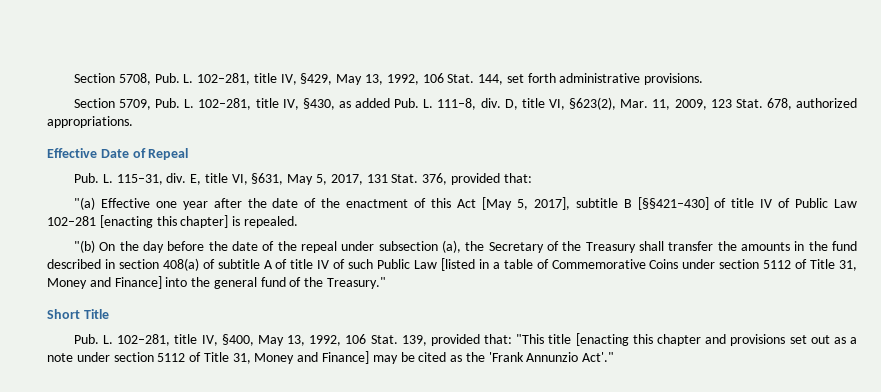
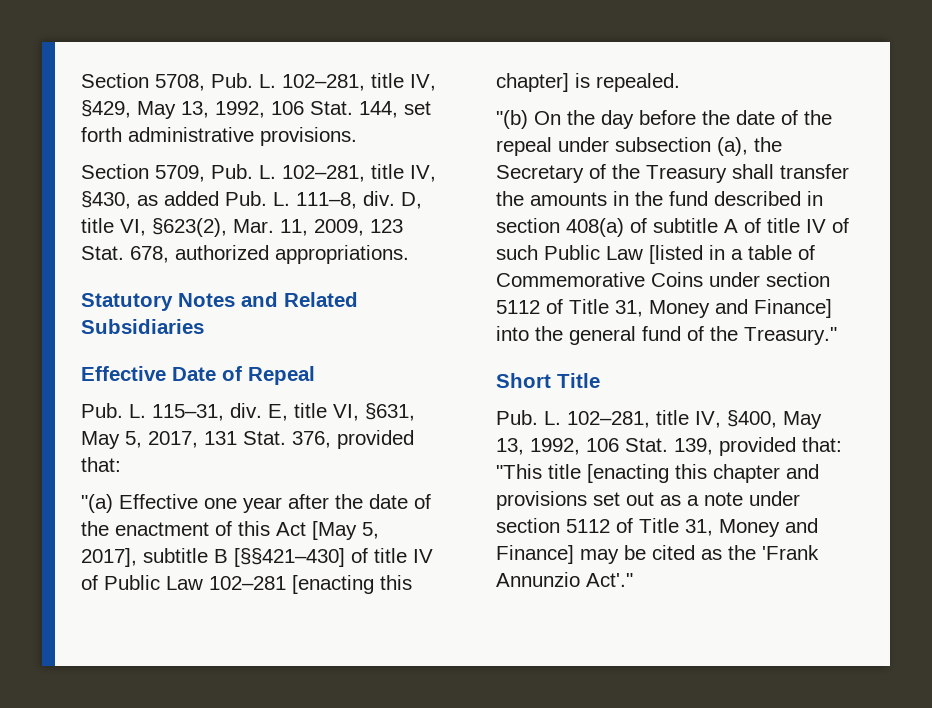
+ Statutory Notes and Related Subsidiaries

